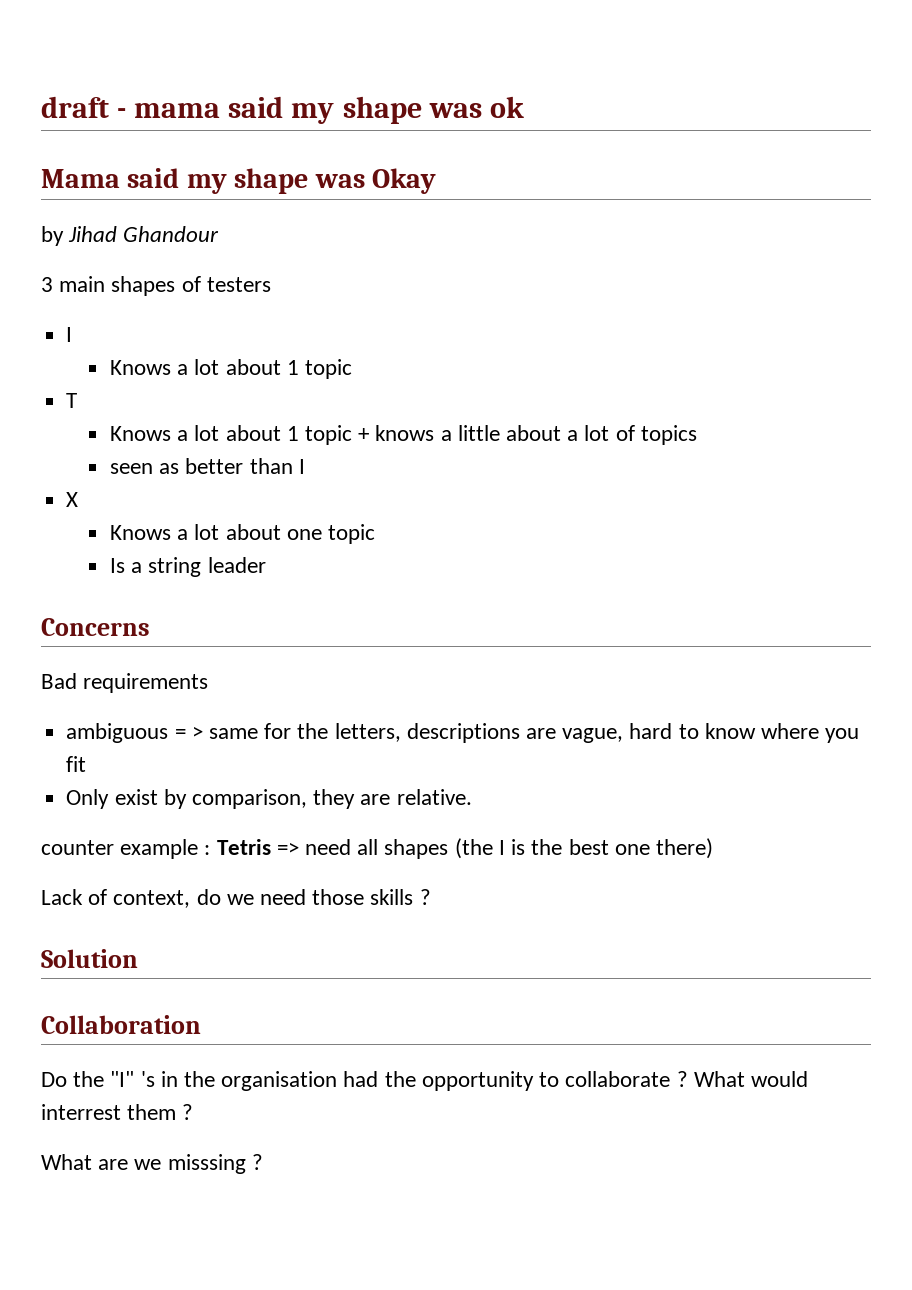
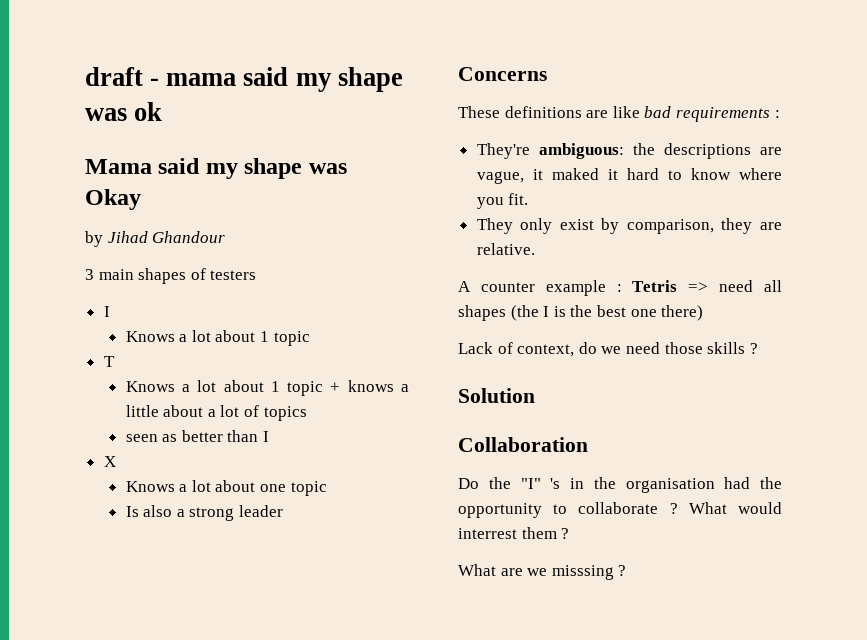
- Is a string leader
+ Is also a strong leader
- Bad requirements
- ambiguous = > same for the letters, descriptions are vague, hard to know where you fit
- Only exist by comparison, they are relative.
+ These definitions are like bad requirements :
+ They're ambiguous: the descriptions are vague, it maked it hard to know where you fit.
+ They only exist by comparison, they are relative.
- counter example : Tetris => need all shapes (the I is the best one there)
+ A counter example : Tetris => need all shapes (the I is the best one there)

